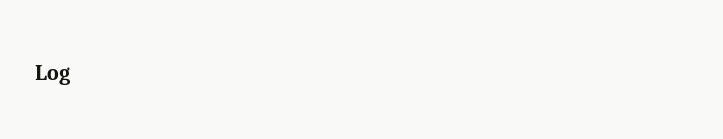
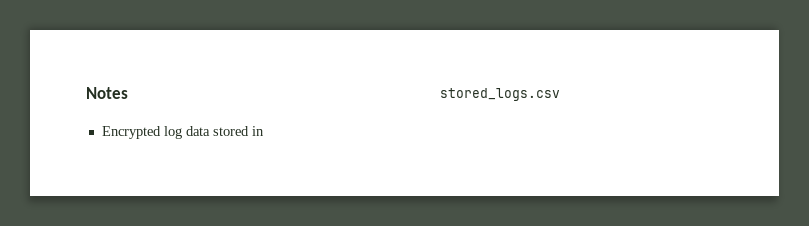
- Log
+ Notes
+ Encrypted log data stored in stored_logs.csv

